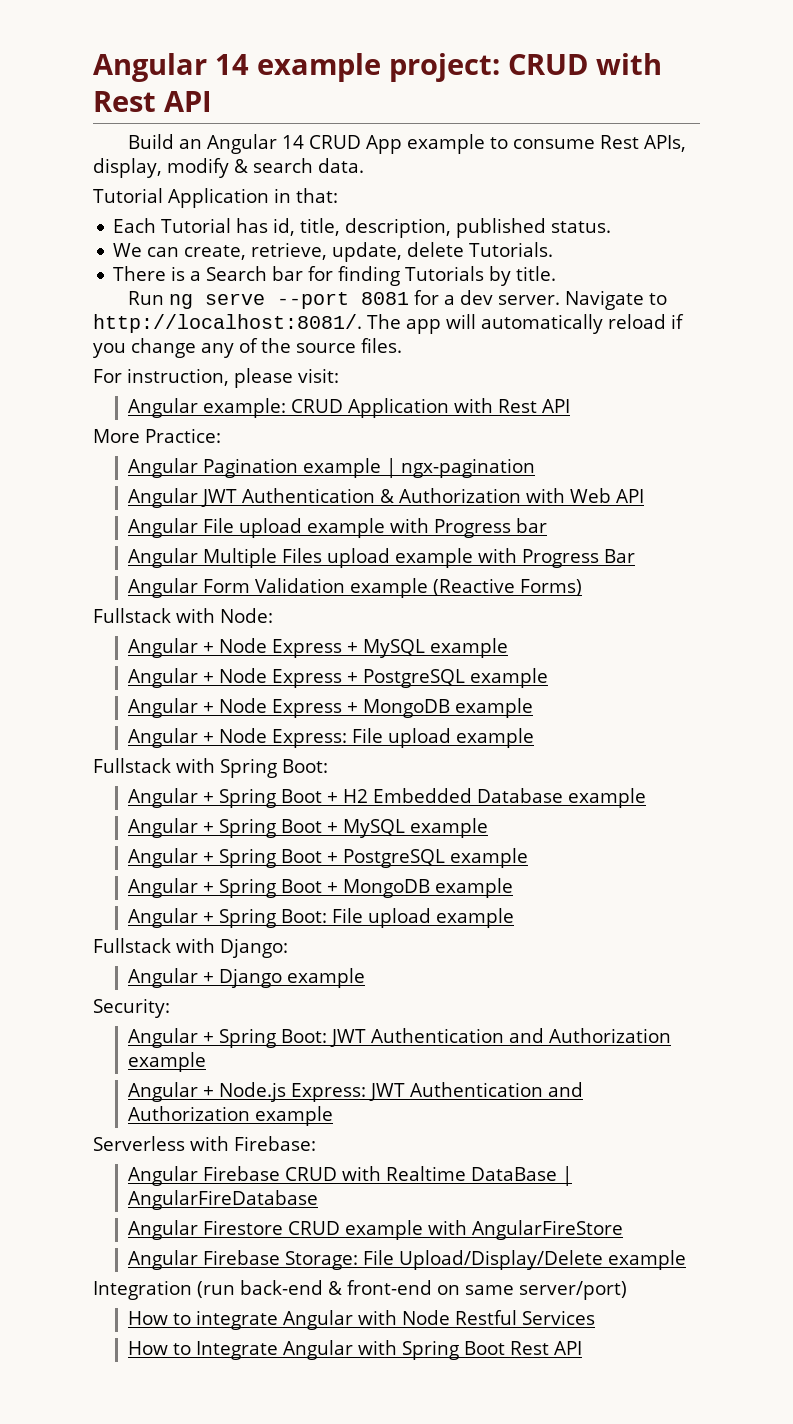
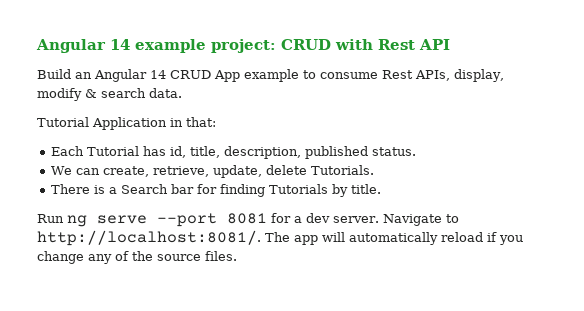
- For instruction, please visit:
- Angular example: CRUD Application with Rest API
- More Practice:
- Angular Pagination example | ngx-pagination
- Angular JWT Authentication & Authorization with Web API
- Angular File upload example with Progress bar
- Angular Multiple Files upload example with Progress Bar
- Angular Form Validation example (Reactive Forms)
- Fullstack with Node:
- Angular + Node Express + MySQL example
- Angular + Node Express + PostgreSQL example
- Angular + Node Express + MongoDB example
- Angular + Node Express: File upload example
- Fullstack with Spring Boot:
- Angular + Spring Boot + H2 Embedded Database example
- Angular + Spring Boot + MySQL example
- Angular + Spring Boot + PostgreSQL example
- Angular + Spring Boot + MongoDB example
- Angular + Spring Boot: File upload example
- Fullstack with Django:
- Angular + Django example
- Security:
- Angular + Spring Boot: JWT Authentication and Authorization example
- Angular + Node.js Express: JWT Authentication and Authorization example
- Serverless with Firebase:
- Angular Firebase CRUD with Realtime DataBase | AngularFireDatabase
- Angular Firestore CRUD example with AngularFireStore
- Angular Firebase Storage: File Upload/Display/Delete example
- Integration (run back-end & front-end on same server/port)
- How to integrate Angular with Node Restful Services
- How to Integrate Angular with Spring Boot Rest API

